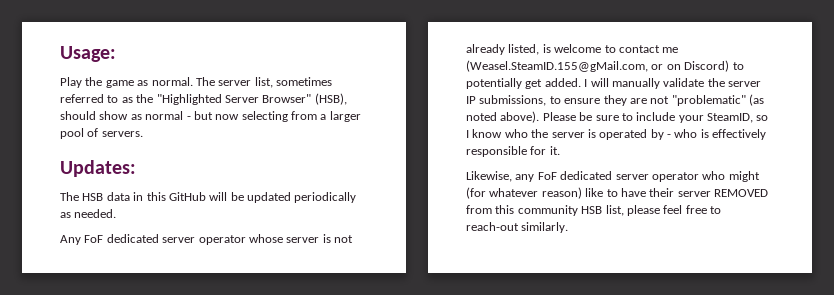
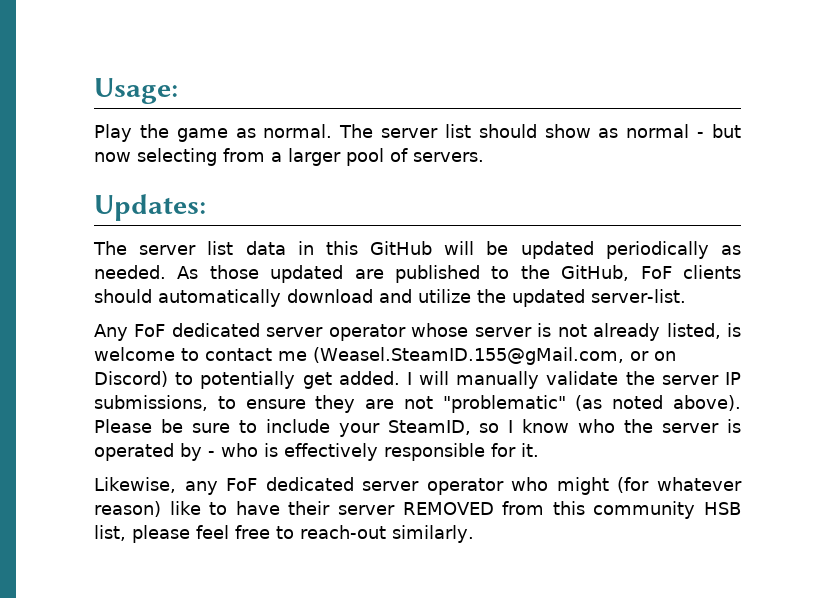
- The server list, sometimes referred to as the "Highlighted Server Browser" (HSB), should show as normal - but now selecting from a larger pool of servers.
+ The server list should show as normal - but now selecting from a larger pool of servers.
- The HSB data in this GitHub will be updated periodically as needed.
+ The server list data in this GitHub will be updated periodically as needed. As those updated are published to the GitHub, FoF clients should automatically download and utilize the updated server-list.

